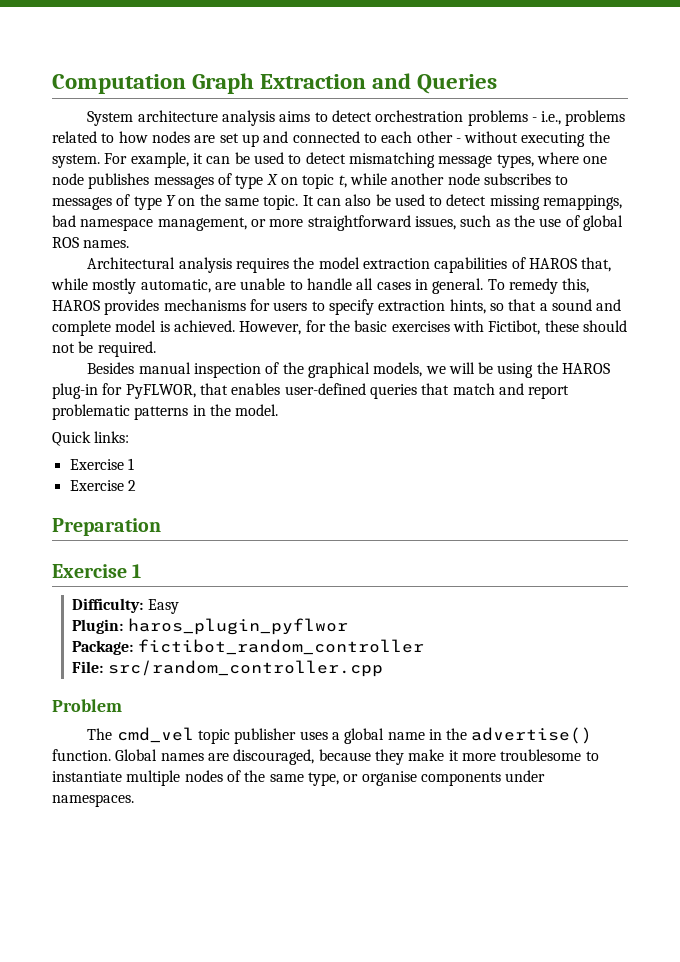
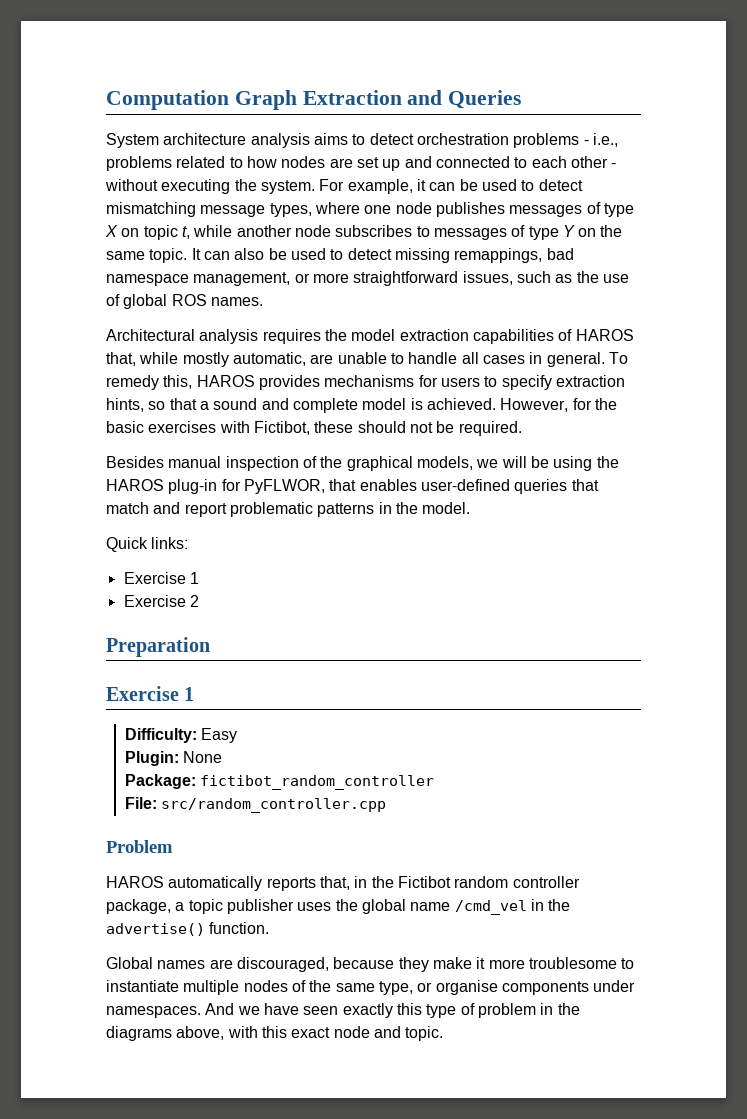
- Plugin: haros_plugin_pyflwor
+ Plugin: None
- The cmd_vel topic publisher uses a global name in the advertise() function. Global names are discouraged, because they make it more troublesome to instantiate multiple nodes of the same type, or organise components under namespaces.
+ HAROS automatically reports that, in the Fictibot random controller package, a topic publisher uses the global name /cmd_vel in the advertise() function.
+ Global names are discouraged, because they make it more troublesome to instantiate multiple nodes of the same type, or organise components under namespaces.
+ And we have seen exactly this type of problem in the diagrams above, with this exact node and topic.

